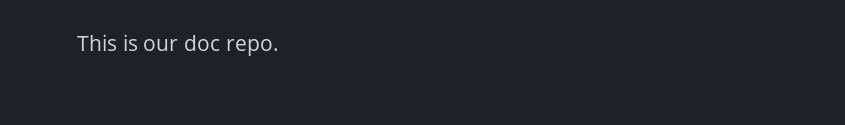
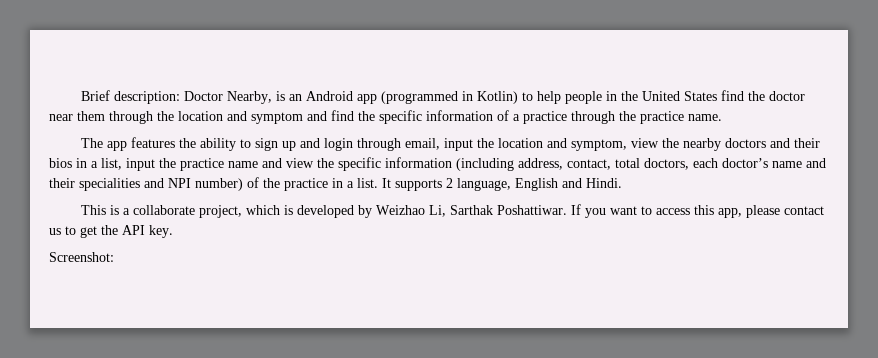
- This is our doc repo.
+ Brief description: Doctor Nearby, is an Android app (programmed in Kotlin) to help people in the United States find the doctor near them through the location and symptom and find the specific information of a practice through the practice name.
+ The app features the ability to sign up and login through email, input the location and symptom, view the nearby doctors and their bios in a list, input the practice name and view the specific information (including address, contact, total doctors, each doctor’s name and their specialities and NPI number) of the practice in a list. It supports 2 language, English and Hindi.
+ This is a collaborate project, which is developed by Weizhao Li, Sarthak Poshattiwar. If you want to access this app, please contact us to get the API key.
+ Screenshot:

